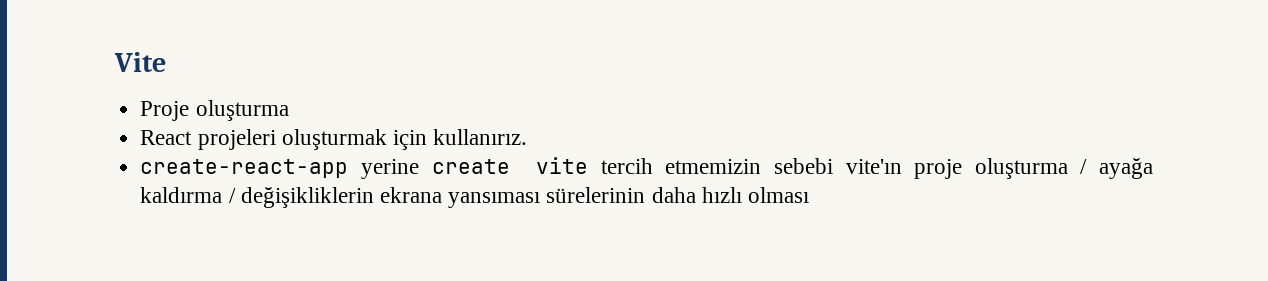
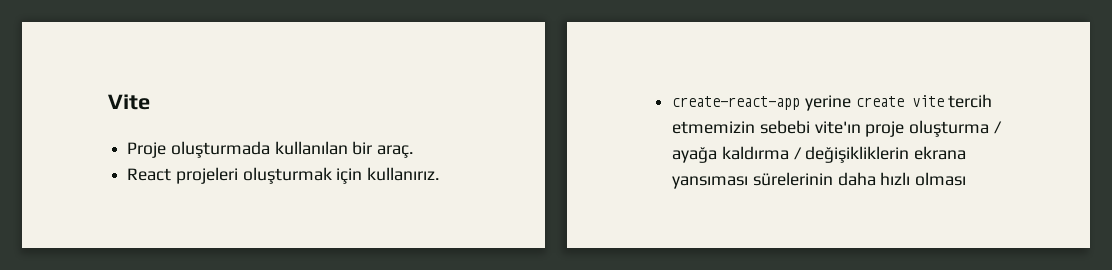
- Proje oluşturma
+ Proje oluşturmada kullanılan bir araç.

